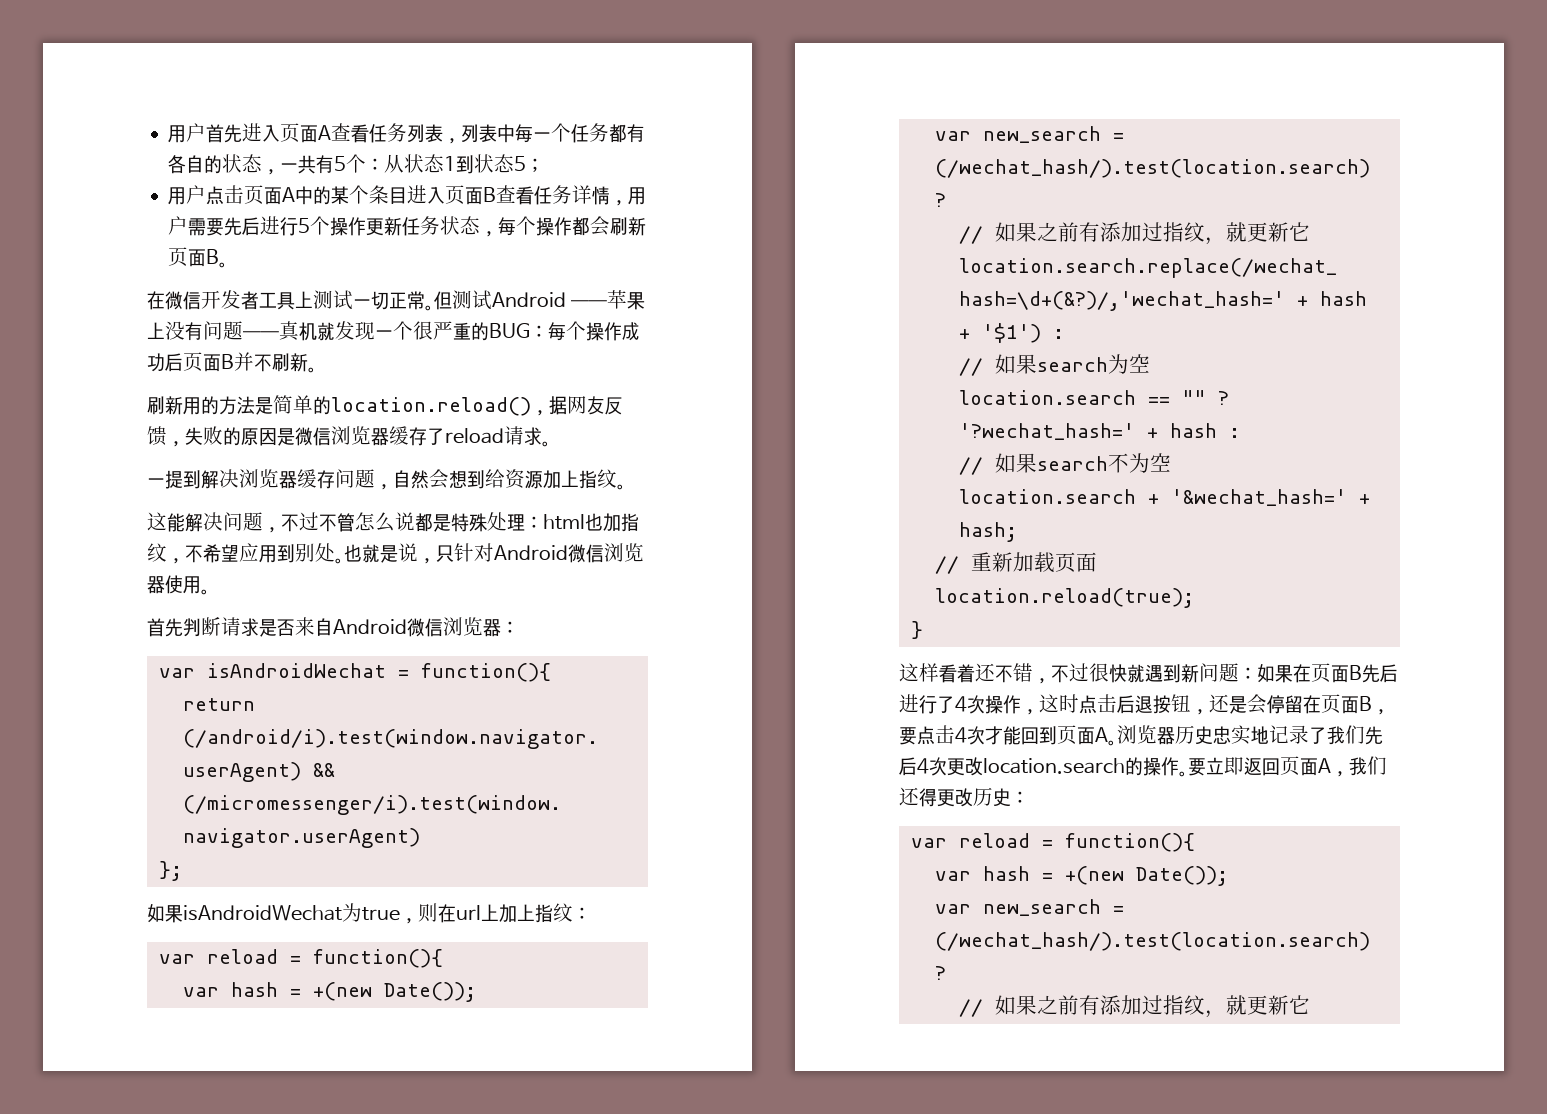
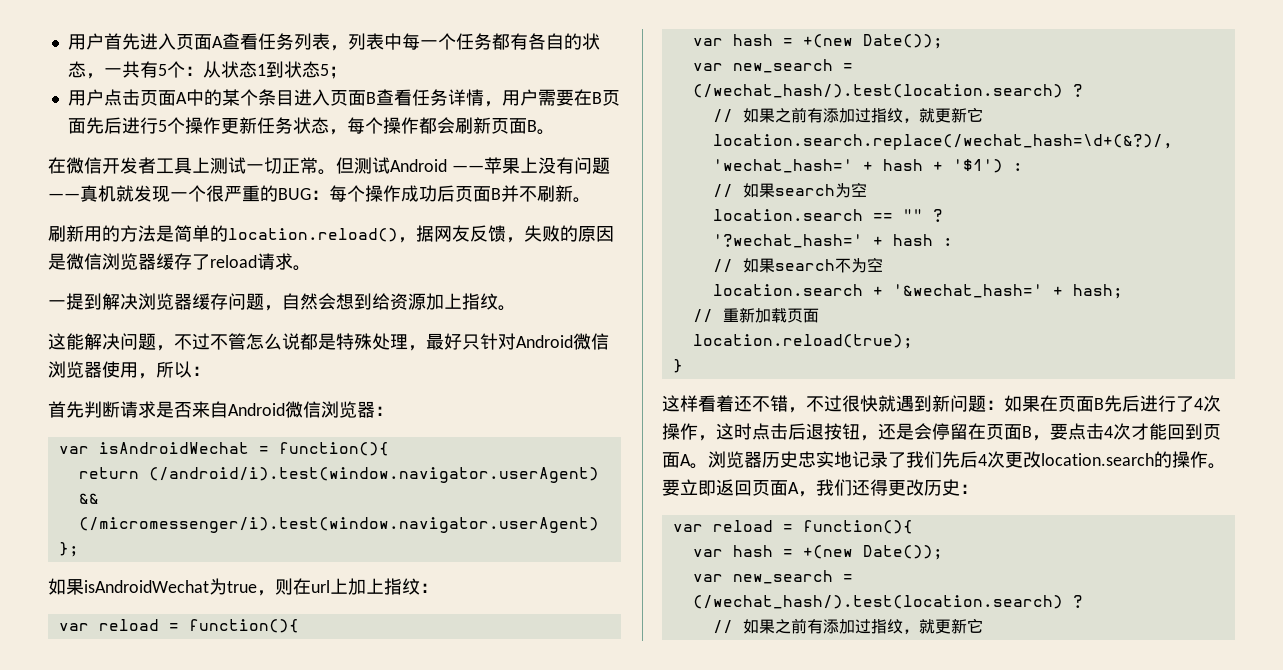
- 用户点击页面A中的某个条目进入页面B查看任务详情，用户需要先后进行5个操作更新任务状态，每个操作都会刷新页面B。
+ 用户点击页面A中的某个条目进入页面B查看任务详情，用户需要在B页面先后进行5个操作更新任务状态，每个操作都会刷新页面B。
- 这能解决问题，不过不管怎么说都是特殊处理：html也加指纹，不希望应用到别处。也就是说，只针对Android微信浏览器使用。
+ 这能解决问题，不过不管怎么说都是特殊处理，最好只针对Android微信浏览器使用，所以：

